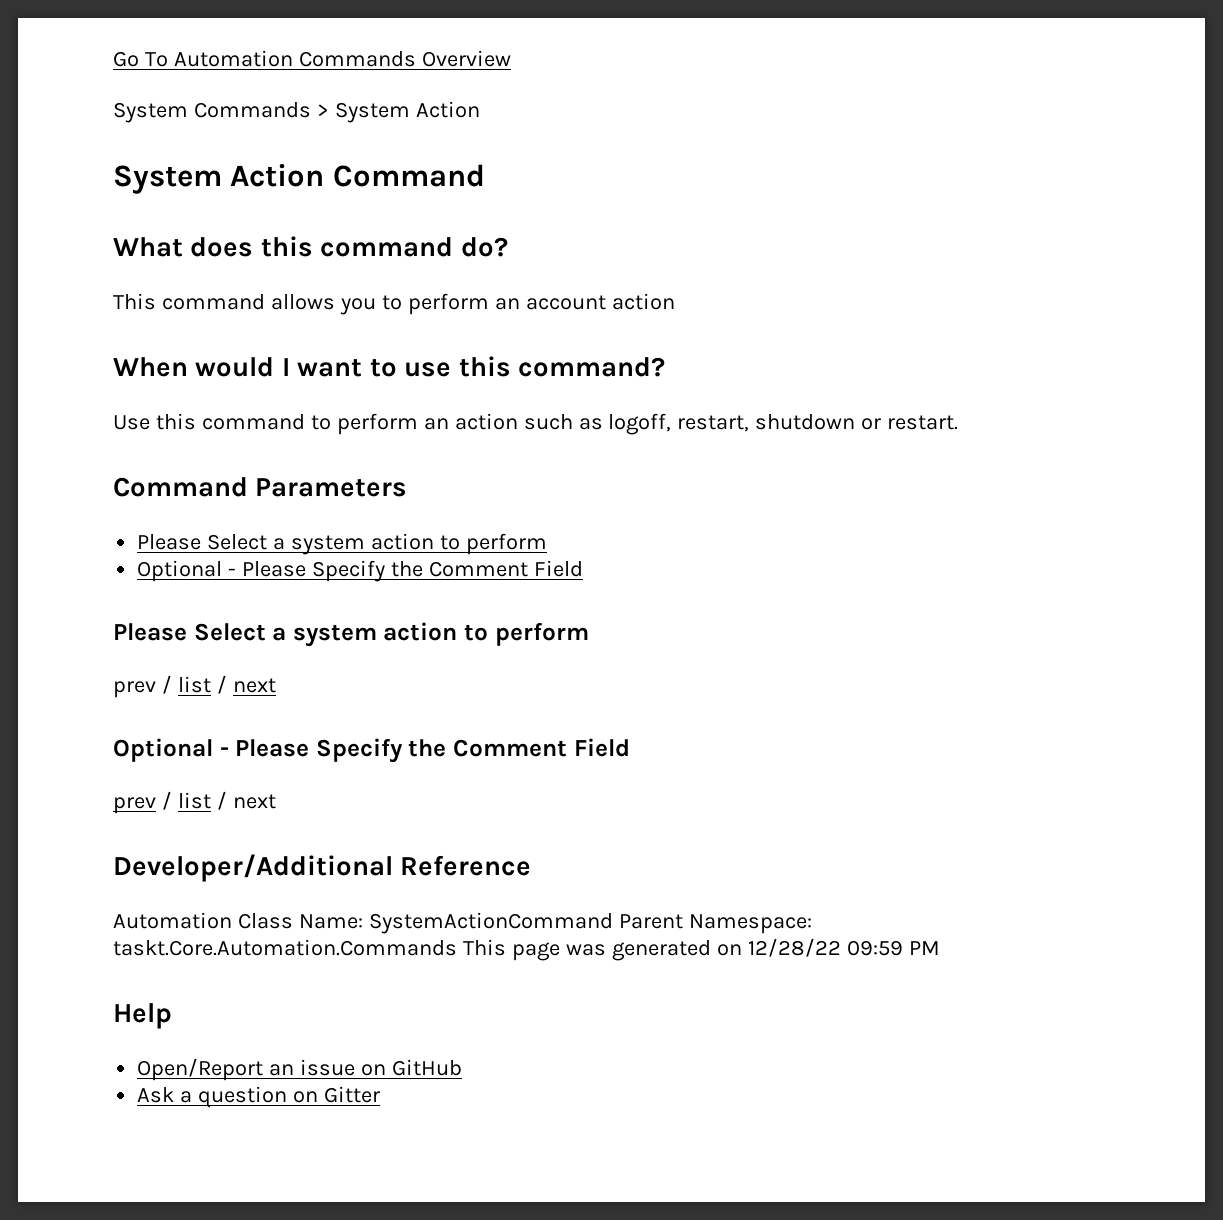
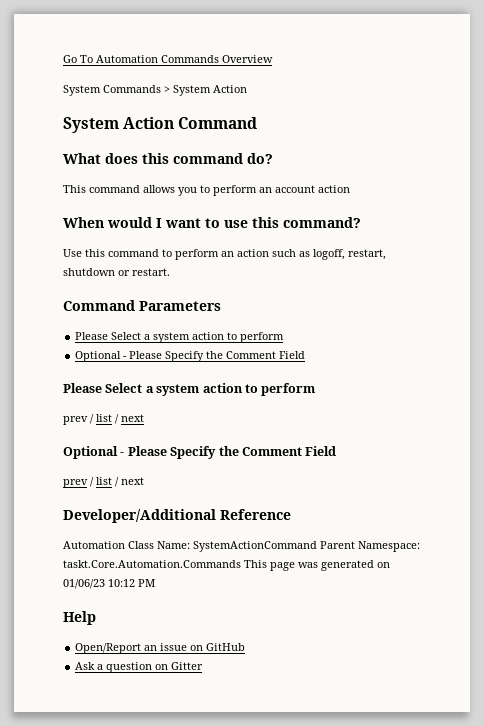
- Automation Class Name: SystemActionCommand Parent Namespace: taskt.Core.Automation.Commands This page was generated on 12/28/22 09:59 PM
+ Automation Class Name: SystemActionCommand Parent Namespace: taskt.Core.Automation.Commands This page was generated on 01/06/23 10:12 PM

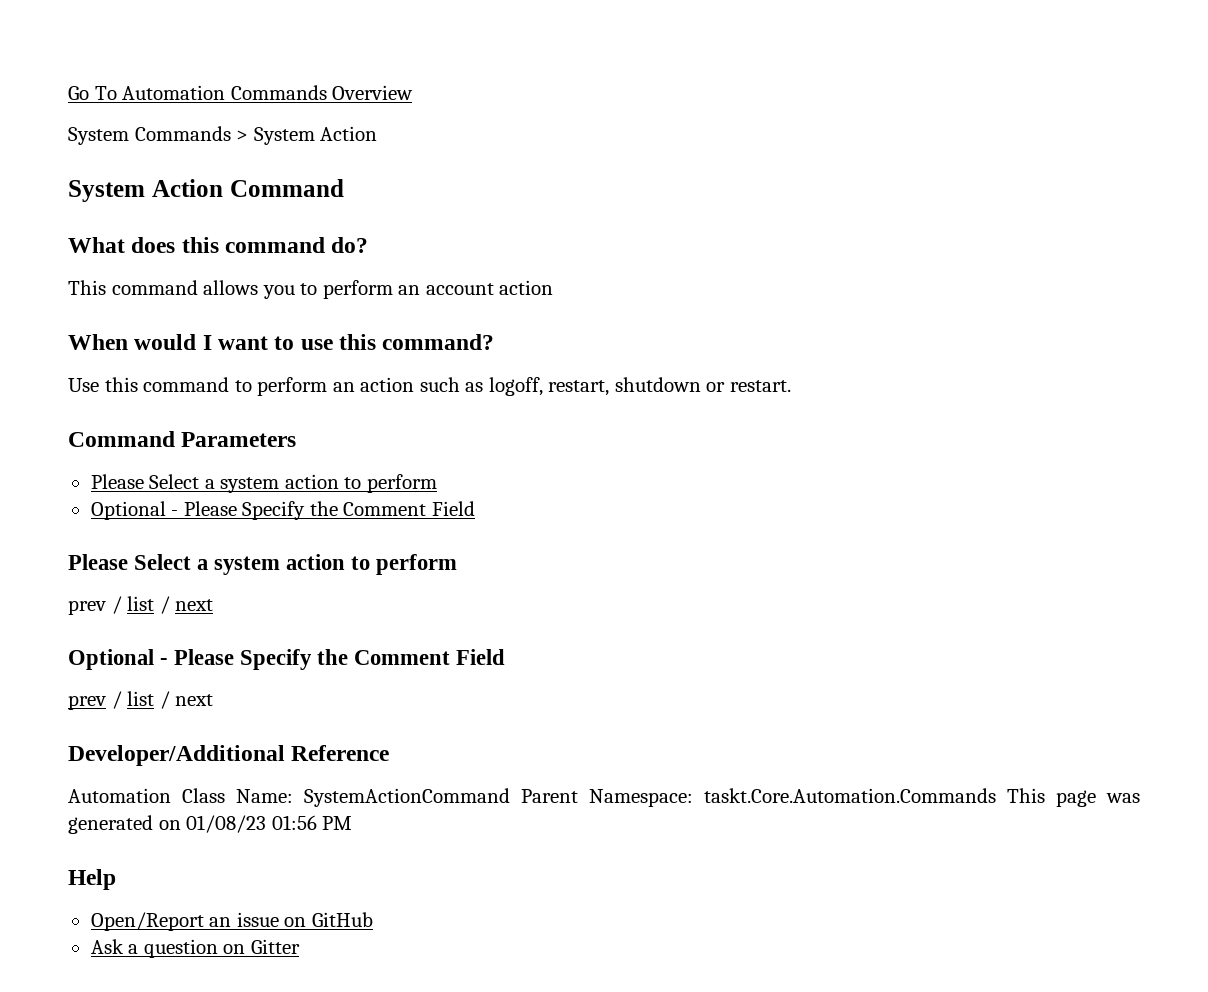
- Automation Class Name: SystemActionCommand Parent Namespace: taskt.Core.Automation.Commands This page was generated on 01/06/23 10:12 PM
+ Automation Class Name: SystemActionCommand Parent Namespace: taskt.Core.Automation.Commands This page was generated on 01/08/23 01:56 PM

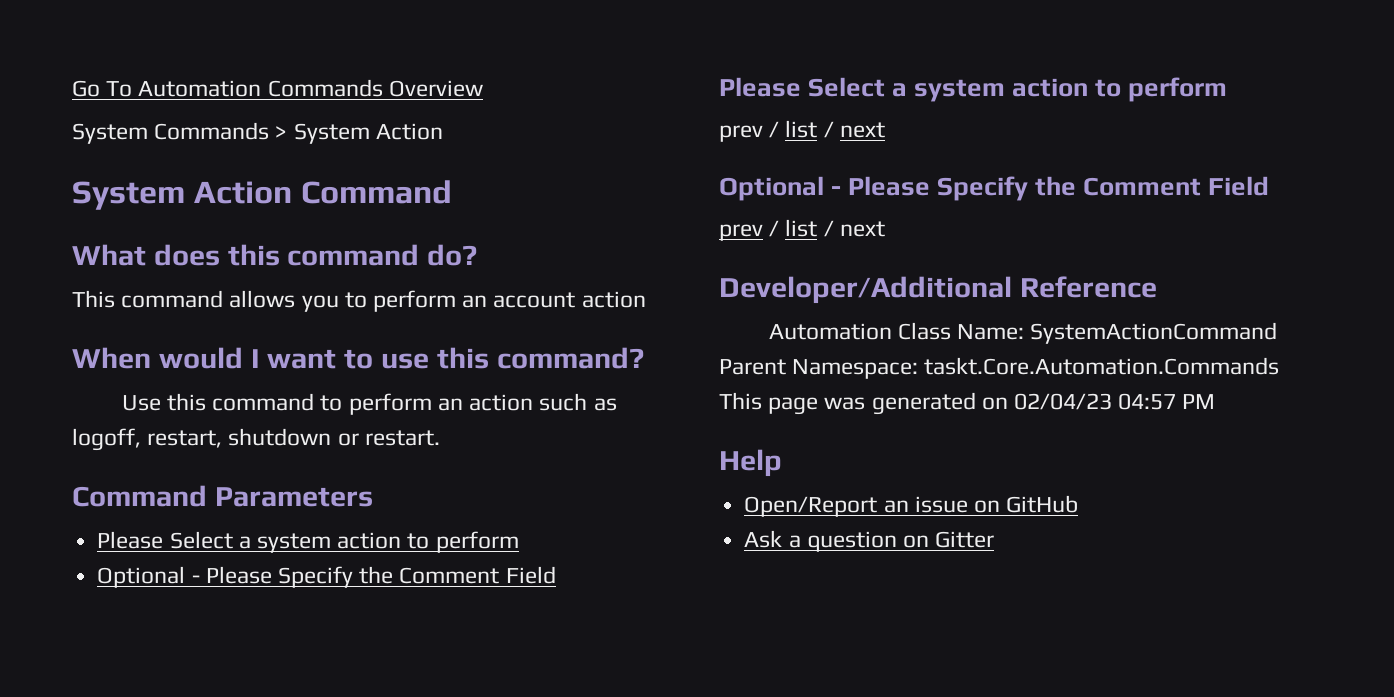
- Automation Class Name: SystemActionCommand Parent Namespace: taskt.Core.Automation.Commands This page was generated on 01/08/23 01:56 PM
+ Automation Class Name: SystemActionCommand Parent Namespace: taskt.Core.Automation.Commands This page was generated on 02/04/23 04:57 PM

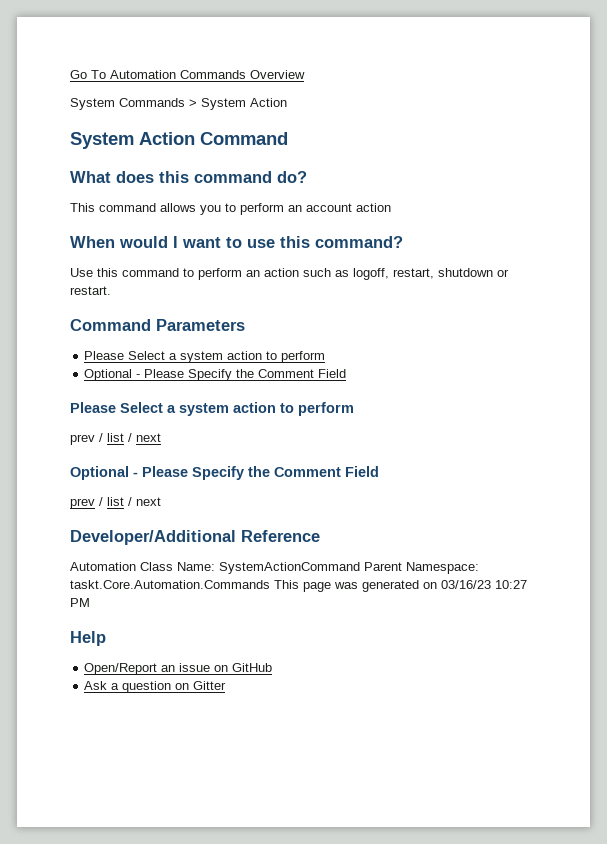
- Automation Class Name: SystemActionCommand Parent Namespace: taskt.Core.Automation.Commands This page was generated on 02/04/23 04:57 PM
+ Automation Class Name: SystemActionCommand Parent Namespace: taskt.Core.Automation.Commands This page was generated on 03/16/23 10:27 PM

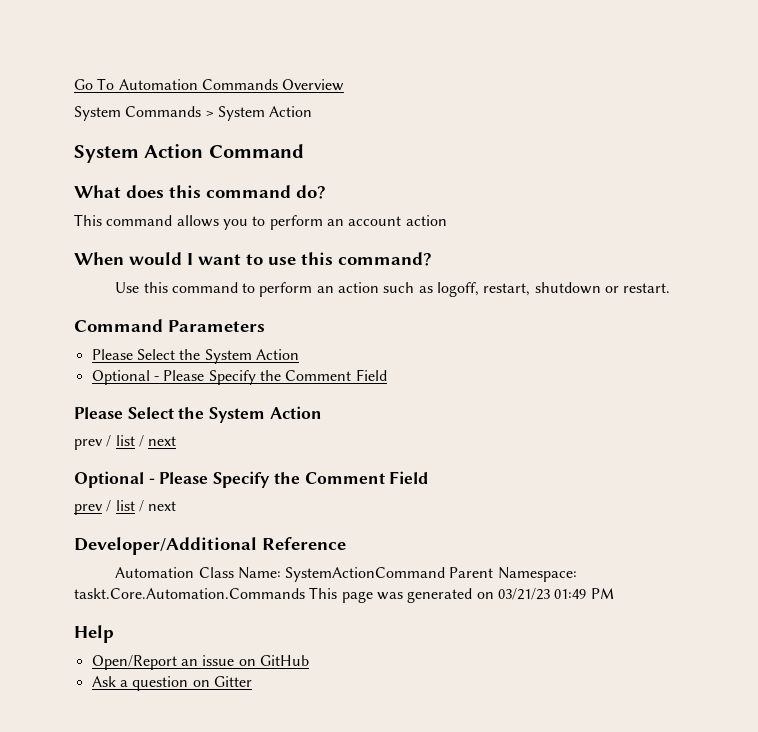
  Command Parameters
- Please Select a system action to perform
+ Please Select the System Action
  Optional - Please Specify the Comment Field
- Please Select a system action to perform
+ Please Select the System Action
- Automation Class Name: SystemActionCommand Parent Namespace: taskt.Core.Automation.Commands This page was generated on 03/16/23 10:27 PM
+ Automation Class Name: SystemActionCommand Parent Namespace: taskt.Core.Automation.Commands This page was generated on 03/21/23 01:49 PM

